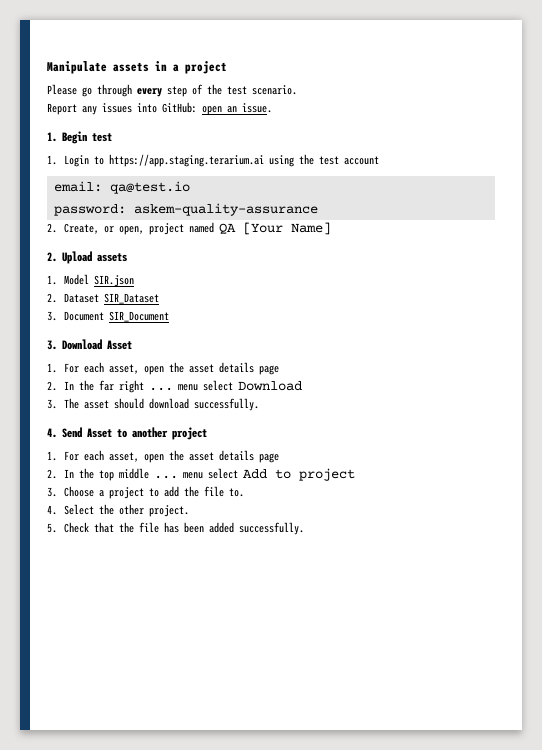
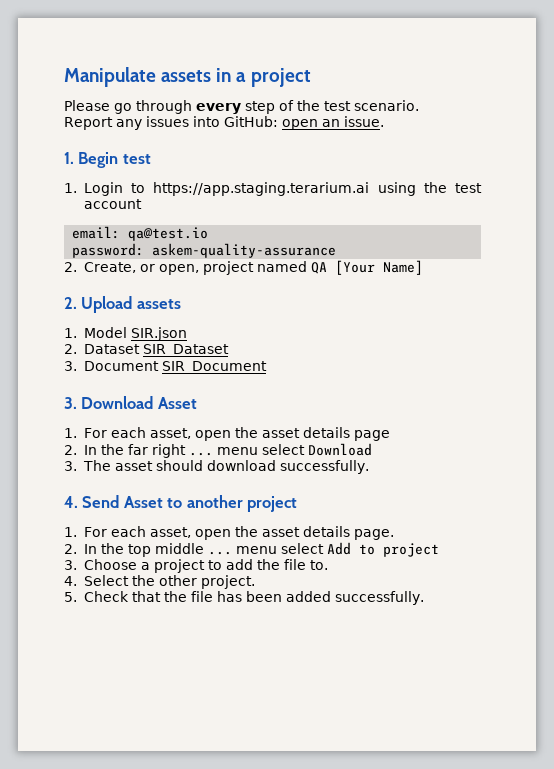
  4. Send Asset to another project
- 1. For each asset, open the asset details page
+ 1. For each asset, open the asset details page.

